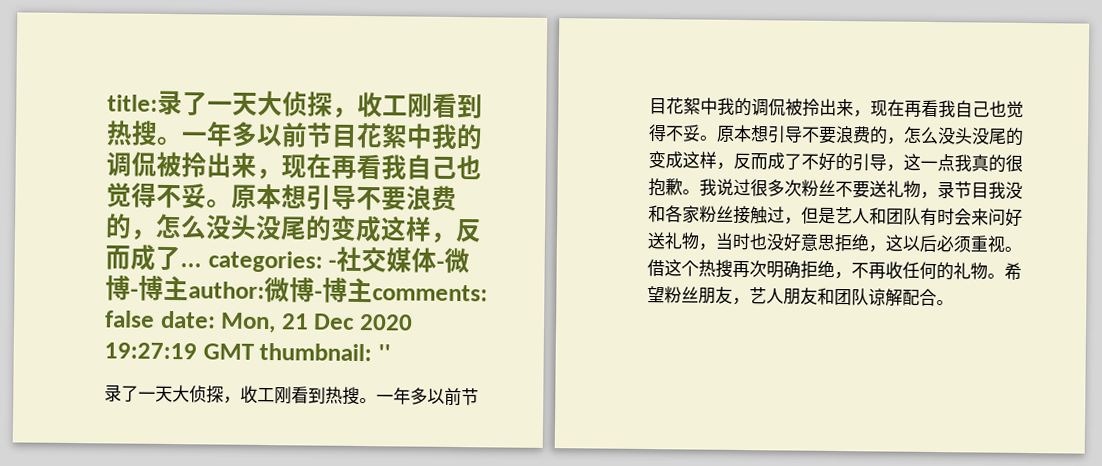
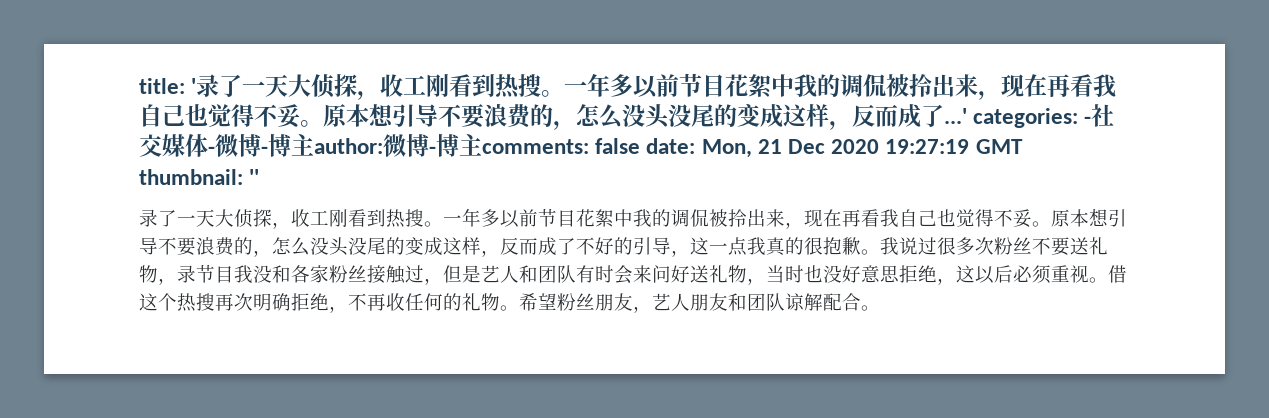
- title:录了一天大侦探，收工刚看到热搜。
+ title: '录了一天大侦探，收工刚看到热搜。
- 原本想引导不要浪费的，怎么没头没尾的变成这样，反而成了... categories: -社交媒体-微博-博主author:微博-博主comments: false date: Mon, 21 Dec 2020 19:27:19 GMT thumbnail: ''
+ 原本想引导不要浪费的，怎么没头没尾的变成这样，反而成了...' categories: -社交媒体-微博-博主author:微博-博主comments: false date: Mon, 21 Dec 2020 19:27:19 GMT thumbnail: ''

